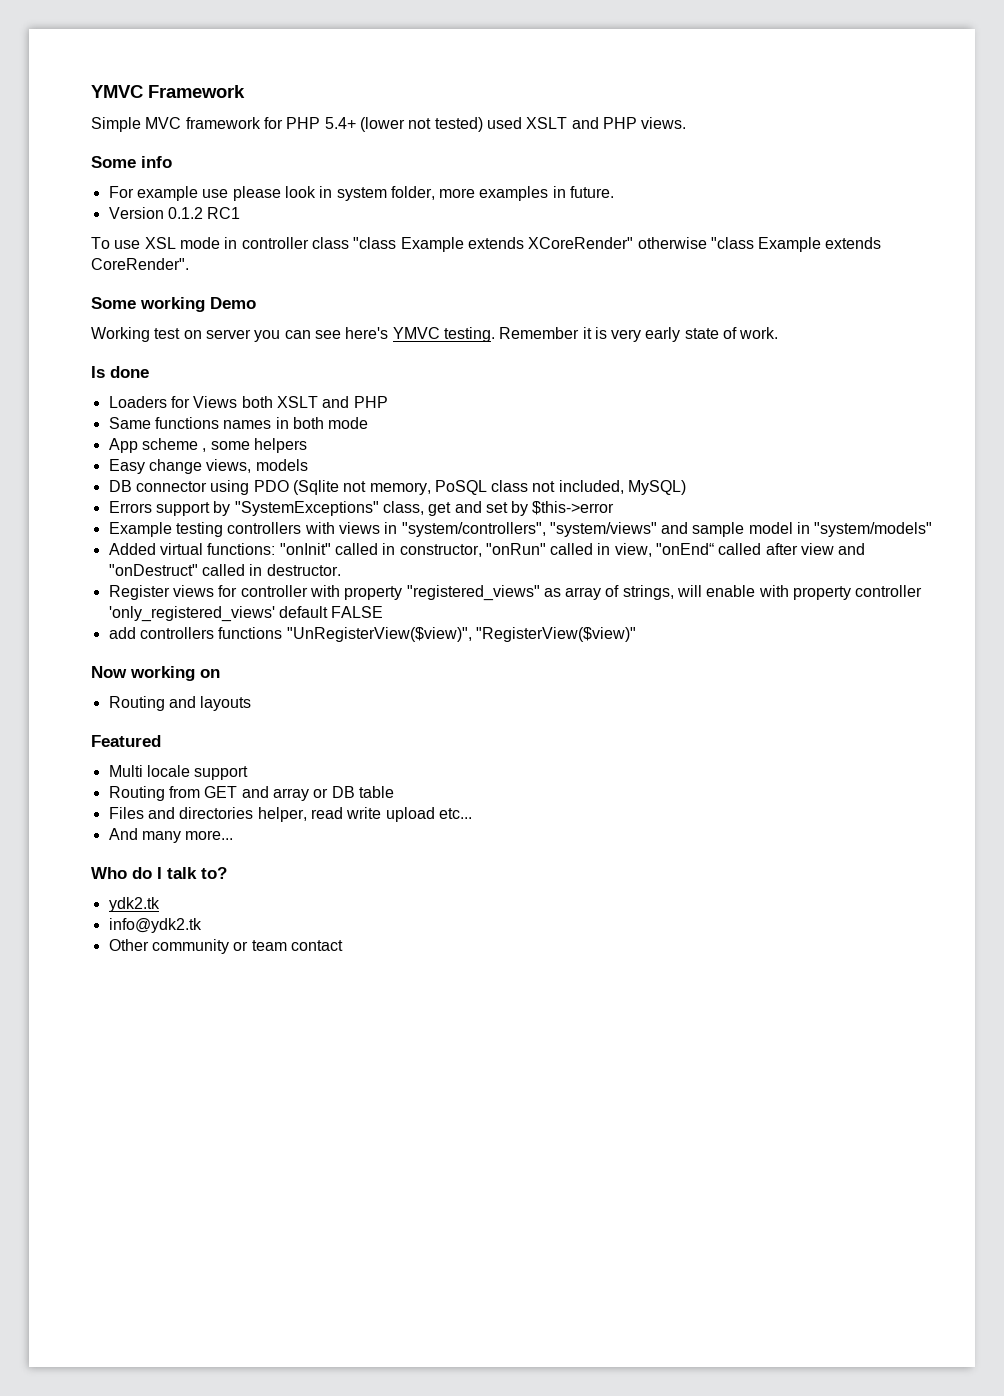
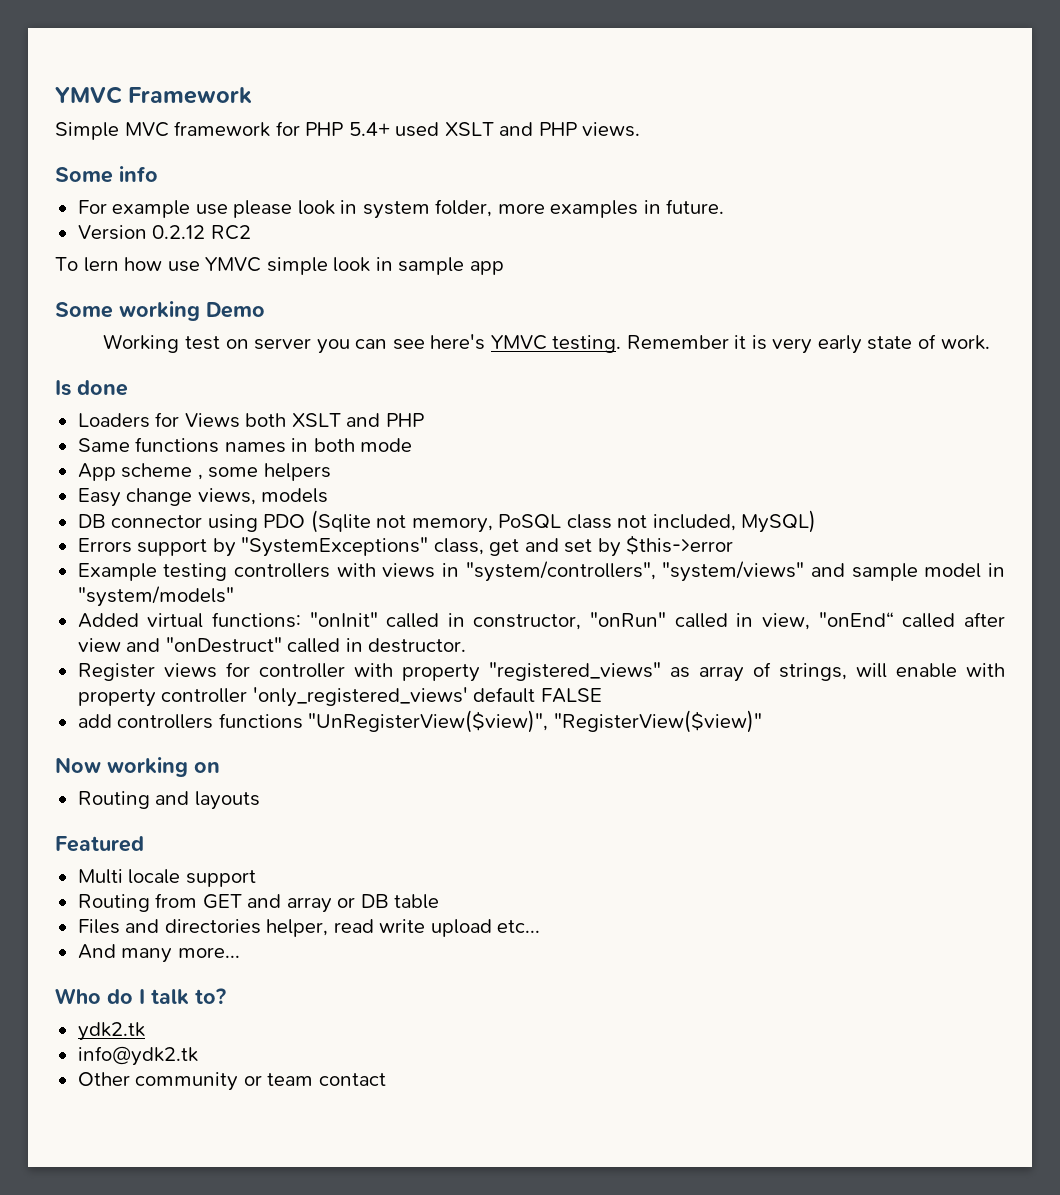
- Simple MVC framework for PHP 5.4+ (lower not tested) used XSLT and PHP views.
+ Simple MVC framework for PHP 5.4+ used XSLT and PHP views.
- Version 0.1.2 RC1
+ Version 0.2.12 RC2
- To use XSL mode in controller class "class Example extends XCoreRender" otherwise "class Example extends CoreRender".
+ To lern how use YMVC simple look in sample app

